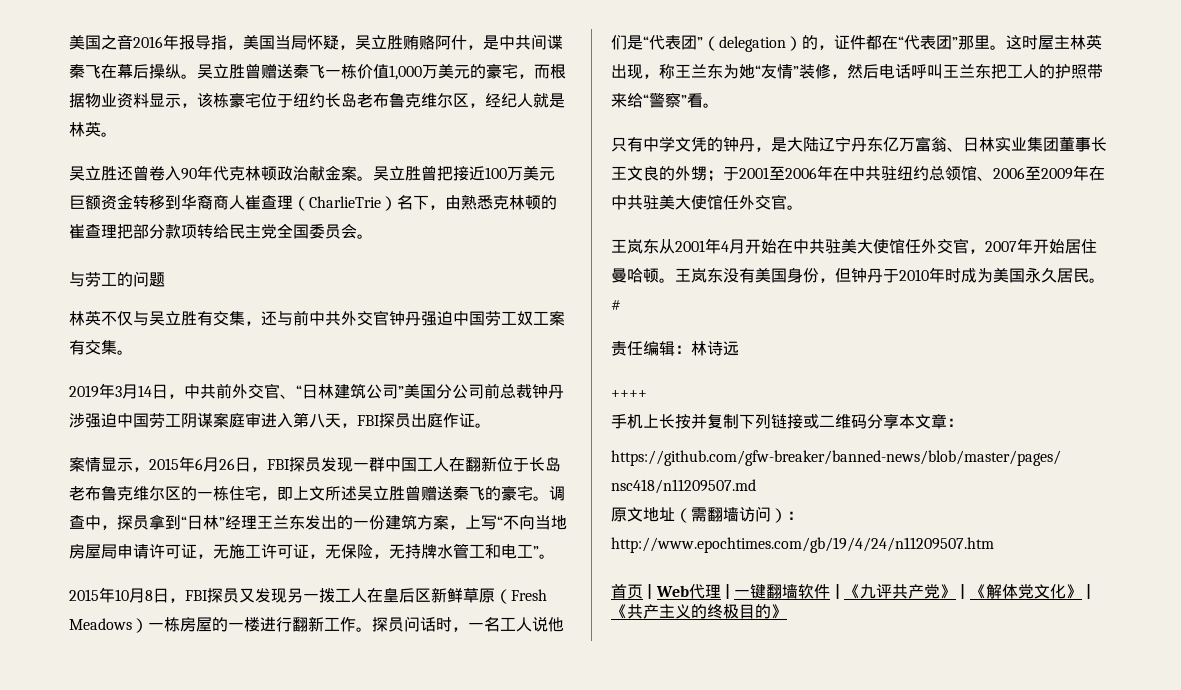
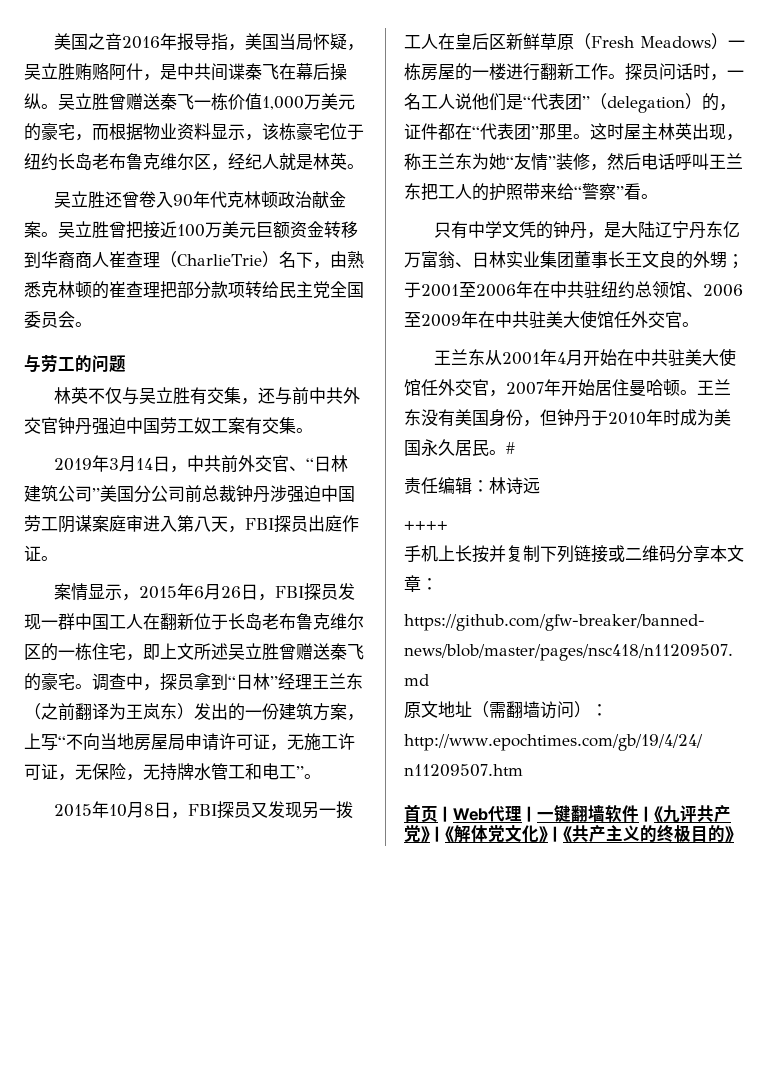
- 调查中，探员拿到“日林”经理王兰东发出的一份建筑方案，上写“不向当地房屋局申请许可证，无施工许可证，无保险，无持牌水管工和电工”。
+ 调查中，探员拿到“日林”经理王兰东（之前翻译为王岚东）发出的一份建筑方案，上写“不向当地房屋局申请许可证，无施工许可证，无保险，无持牌水管工和电工”。
- 王岚东从2001年4月开始在中共驻美大使馆任外交官，2007年开始居住曼哈顿。
+ 王兰东从2001年4月开始在中共驻美大使馆任外交官，2007年开始居住曼哈顿。
- 王岚东没有美国身份，但钟丹于2010年时成为美国永久居民。
+ 王兰东没有美国身份，但钟丹于2010年时成为美国永久居民。

